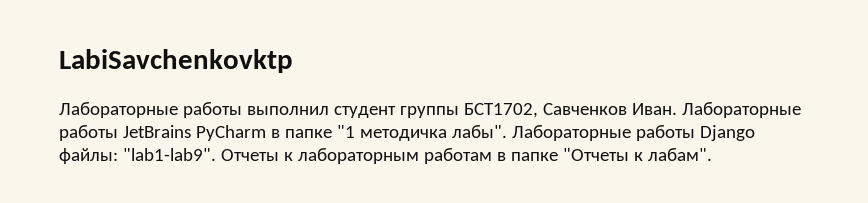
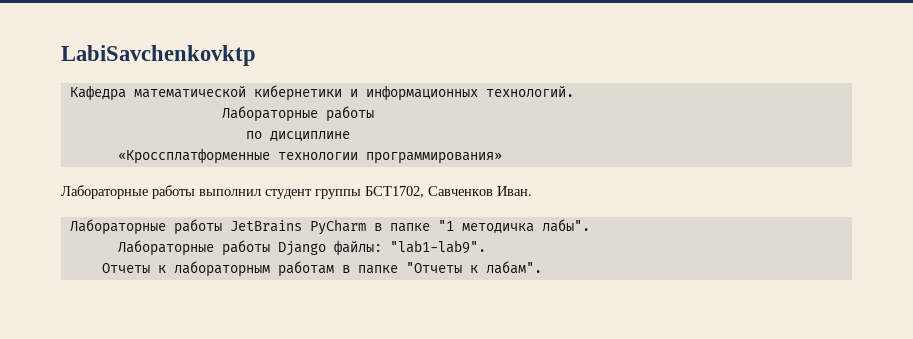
+ Кафедра математической кибернетики и информационных технологий.
+ Лабораторные работы
+ по дисциплине
+ «Кроссплатформенные технологии программирования»
- Лабораторные работы выполнил студент группы БСТ1702, Савченков Иван. Лабораторные работы JetBrains PyCharm в папке "1 методичка лабы". Лабораторные работы Django файлы: "lab1-lab9". Отчеты к лабораторным работам в папке "Отчеты к лабам".
+ Лабораторные работы выполнил студент группы БСТ1702, Савченков Иван.
+ Лабораторные работы JetBrains PyCharm в папке "1 методичка лабы".
+ Лабораторные работы Django файлы: "lab1-lab9".
+ Отчеты к лабораторным работам в папке "Отчеты к лабам".

